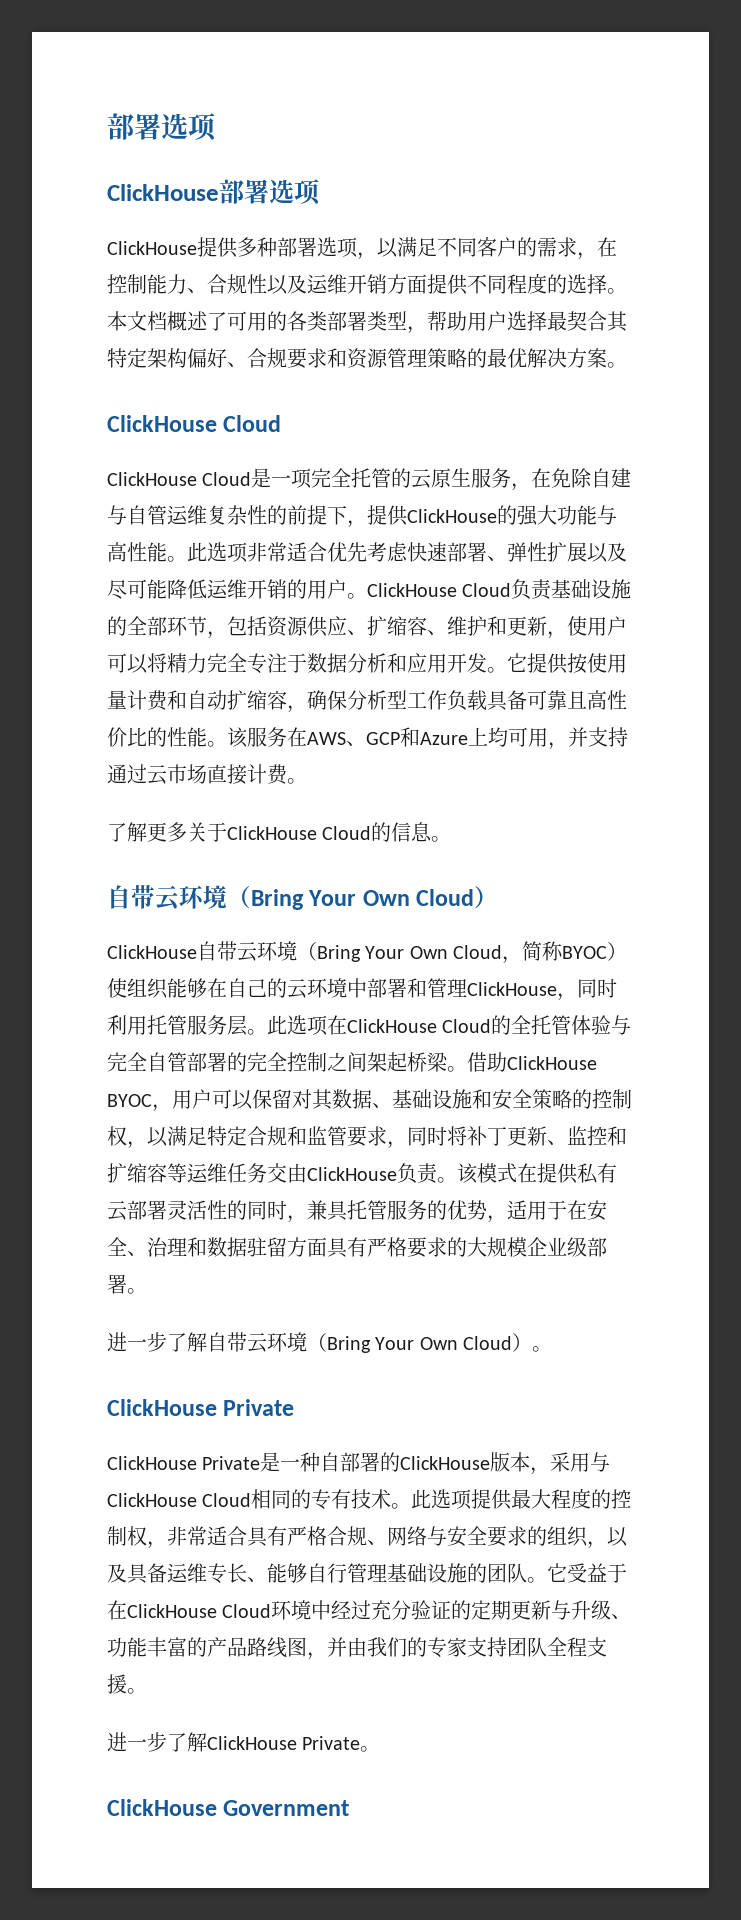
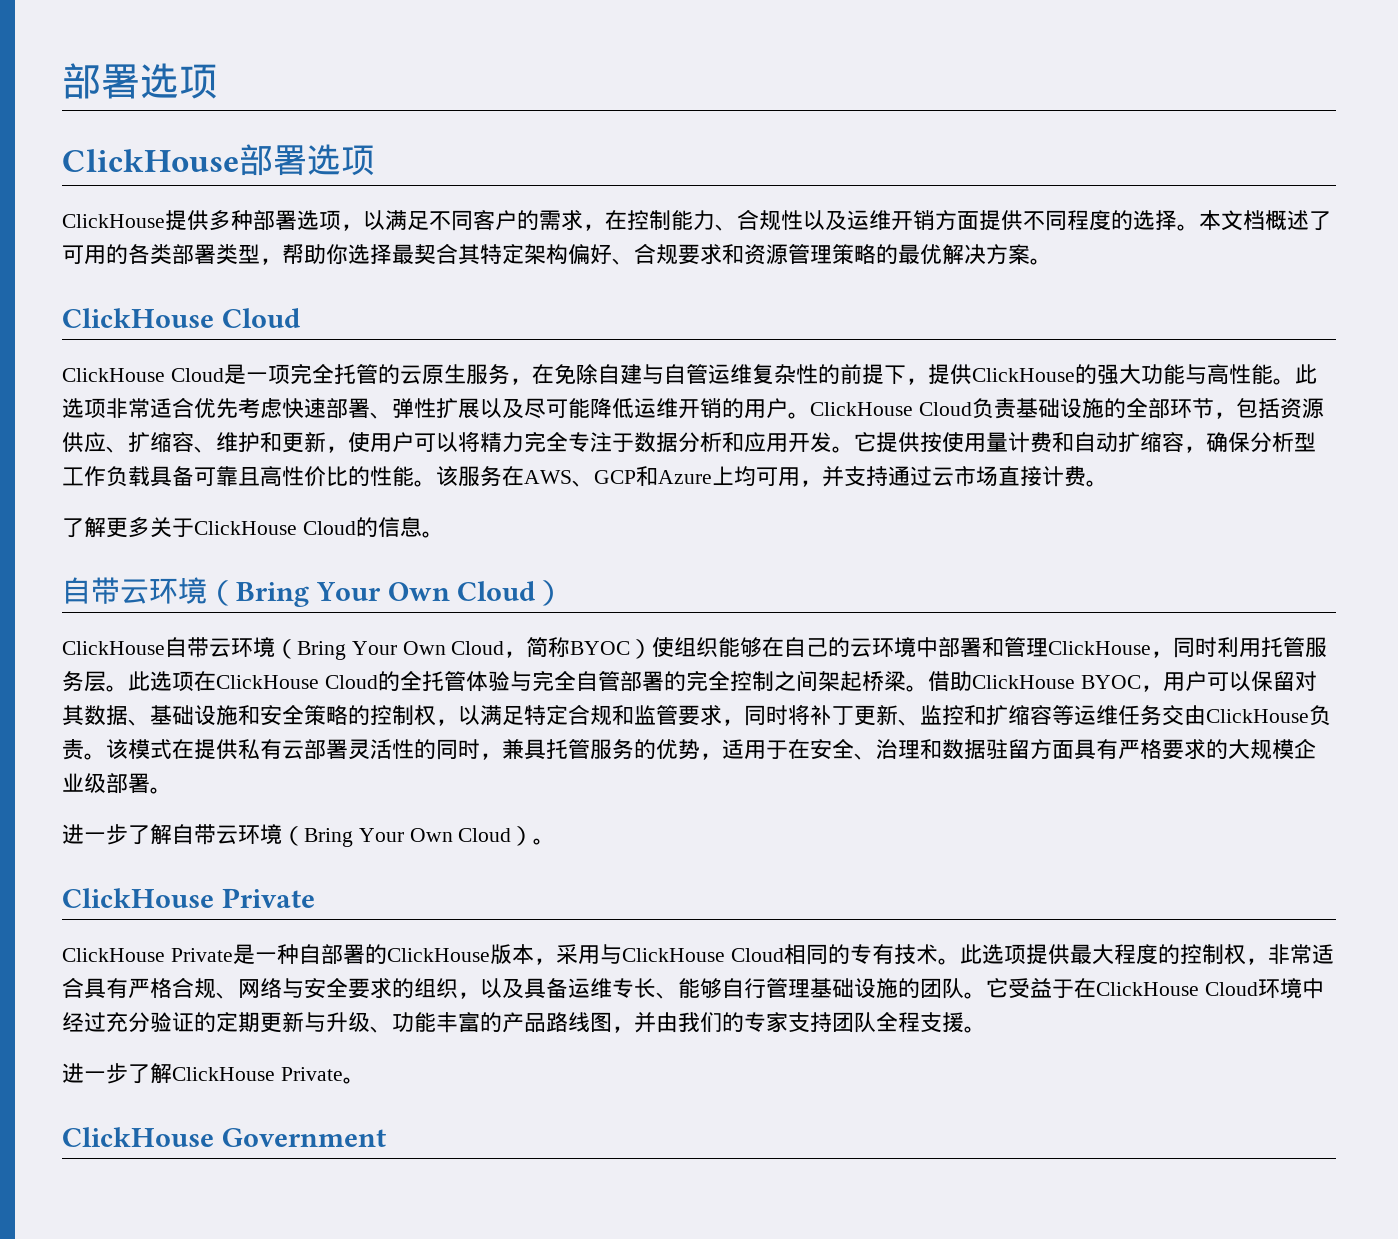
- 本文档概述了可用的各类部署类型，帮助用户选择最契合其特定架构偏好、合规要求和资源管理策略的最优解决方案。
+ 本文档概述了可用的各类部署类型，帮助你选择最契合其特定架构偏好、合规要求和资源管理策略的最优解决方案。

